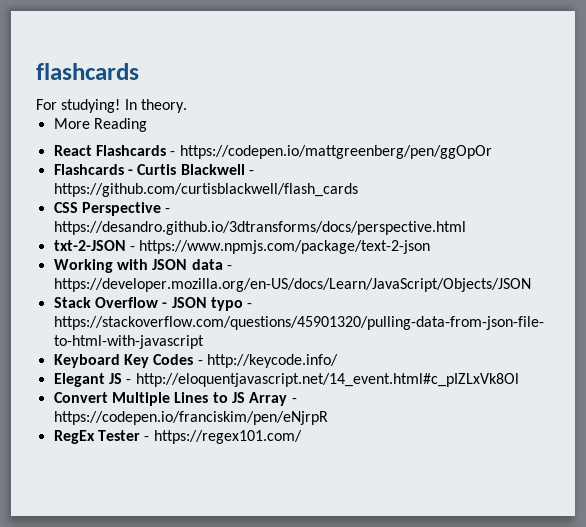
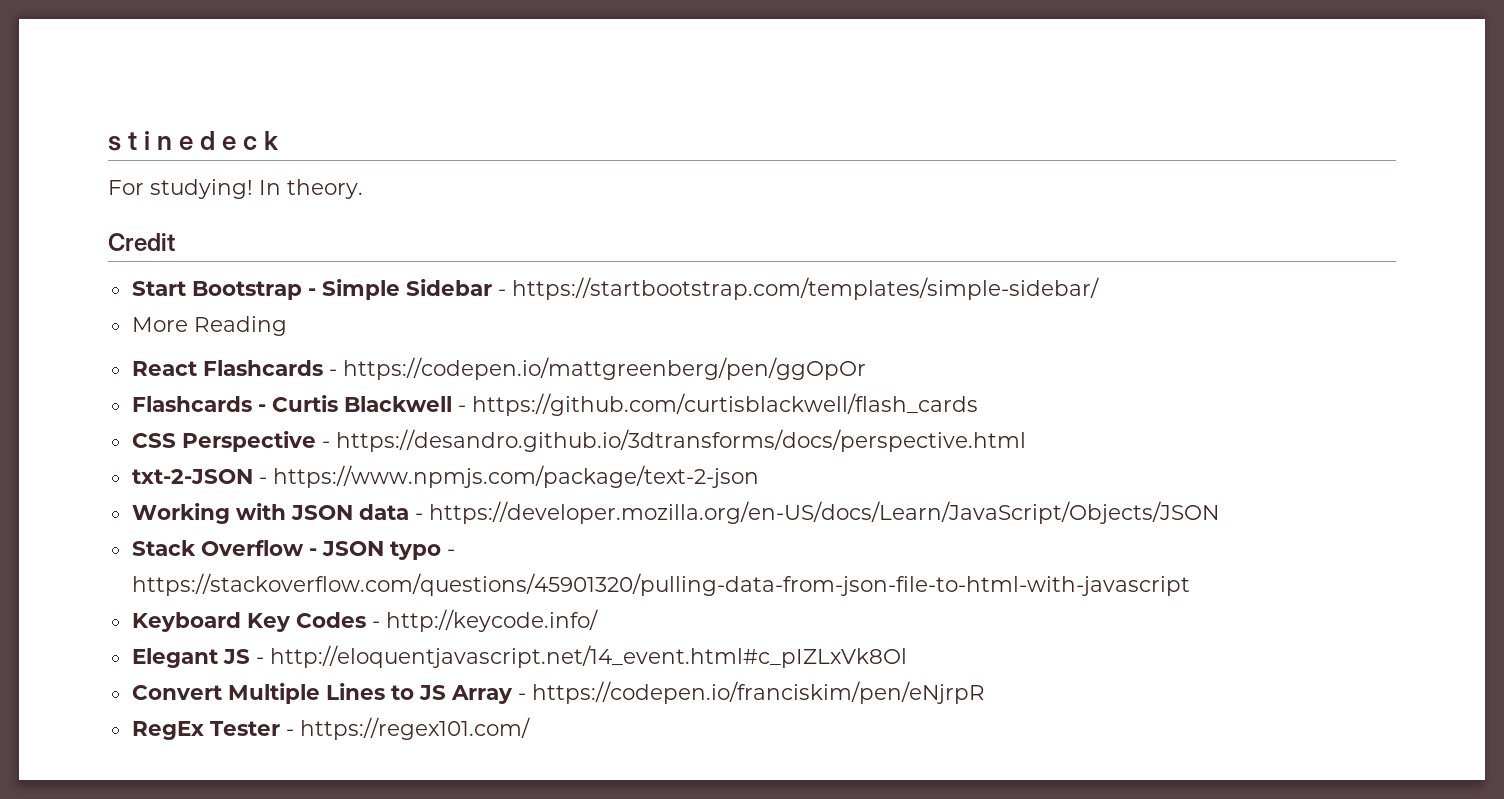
- flashcards
+ s t i n e d e c k
  For studying! In theory.
+ Credit
+ Start Bootstrap - Simple Sidebar - https://startbootstrap.com/templates/simple-sidebar/

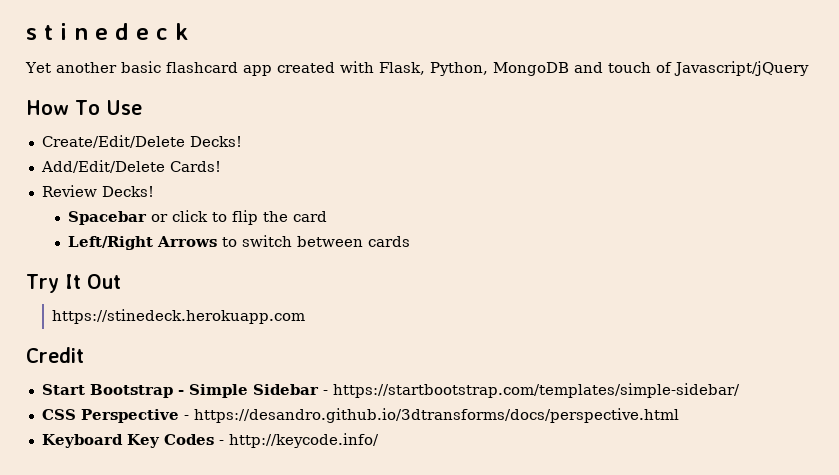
- For studying! In theory.
+ Yet another basic flashcard app created with Flask, Python, MongoDB and touch of Javascript/jQuery
+ How To Use
+ Create/Edit/Delete Decks!
+ Add/Edit/Delete Cards!
+ Review Decks!
+ Spacebar or click to flip the card
+ Left/Right Arrows to switch between cards
+ Try It Out
+ https://stinedeck.herokuapp.com
- More Reading
- React Flashcards - https://codepen.io/mattgreenberg/pen/ggOpOr
- Flashcards - Curtis Blackwell - https://github.com/curtisblackwell/flash_cards
  CSS Perspective - https://desandro.github.io/3dtransforms/docs/perspective.html
- txt-2-JSON - https://www.npmjs.com/package/text-2-json
- Working with JSON data - https://developer.mozilla.org/en-US/docs/Learn/JavaScript/Objects/JSON
- Stack Overflow - JSON typo - https://stackoverflow.com/questions/45901320/pulling-data-from-json-file-to-html-with-javascript
- Elegant JS - http://eloquentjavascript.net/14_event.html#c_pIZLxVk8Ol
- Convert Multiple Lines to JS Array - https://codepen.io/franciskim/pen/eNjrpR
- RegEx Tester - https://regex101.com/

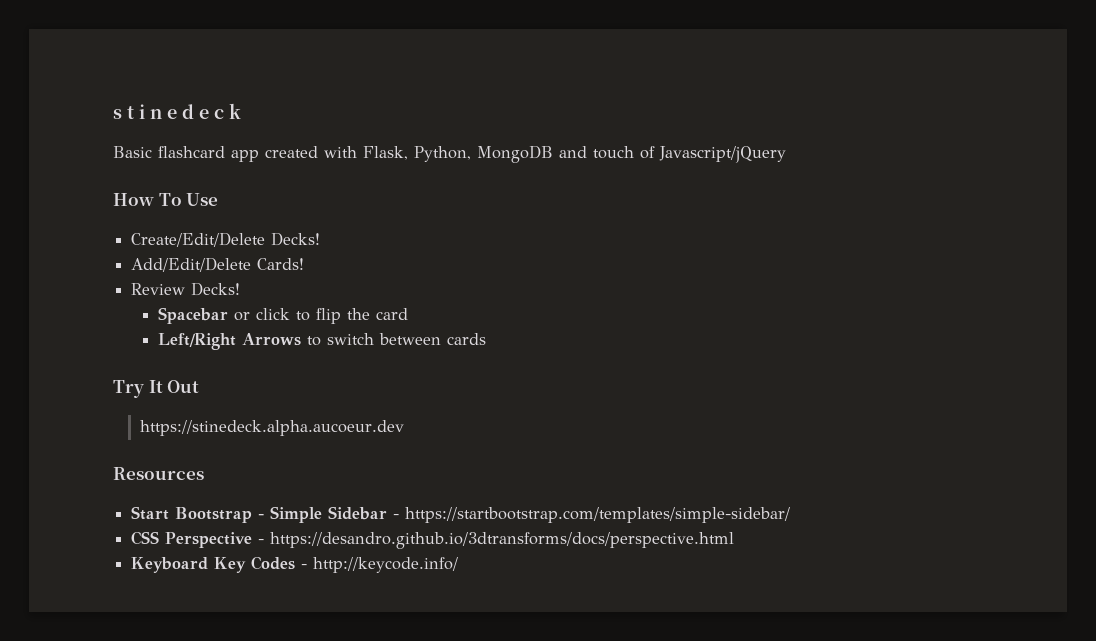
- Yet another basic flashcard app created with Flask, Python, MongoDB and touch of Javascript/jQuery
+ Basic flashcard app created with Flask, Python, MongoDB and touch of Javascript/jQuery
- https://stinedeck.herokuapp.com
- Credit
+ https://stinedeck.alpha.aucoeur.dev
+ Resources

